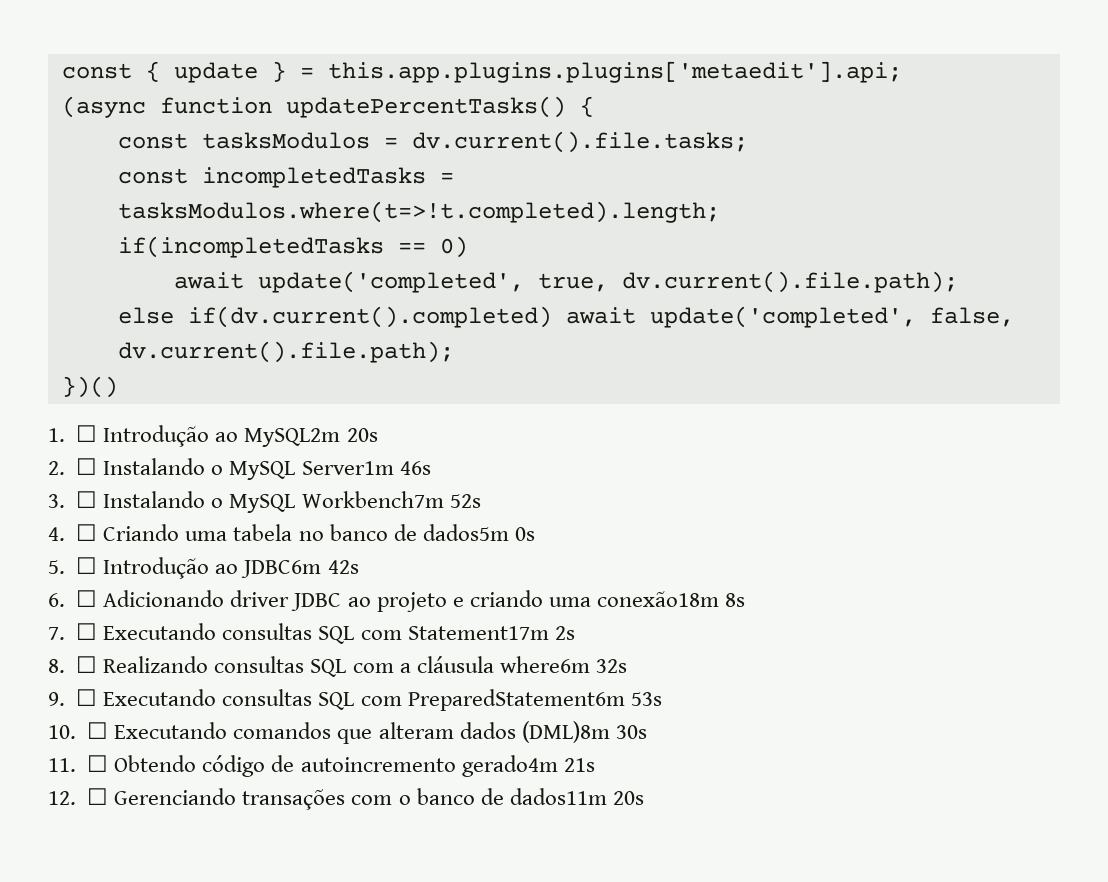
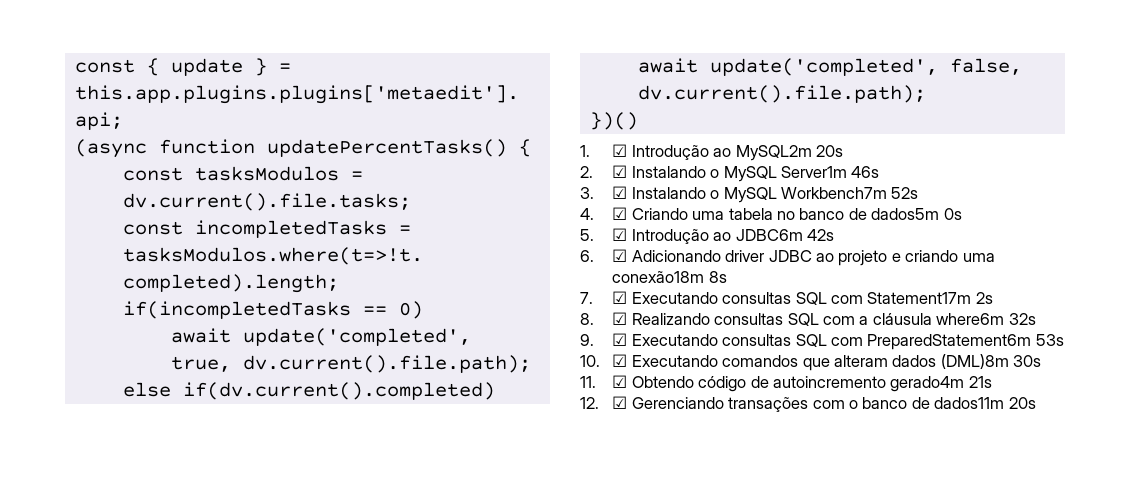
- 1. ☐ Introdução ao MySQL2m 20s
+ 1. ☑ Introdução ao MySQL2m 20s
- 2. ☐ Instalando o MySQL Server1m 46s
+ 2. ☑ Instalando o MySQL Server1m 46s
- 3. ☐ Instalando o MySQL Workbench7m 52s
+ 3. ☑ Instalando o MySQL Workbench7m 52s
- 4. ☐ Criando uma tabela no banco de dados5m 0s
+ 4. ☑ Criando uma tabela no banco de dados5m 0s
- 5. ☐ Introdução ao JDBC6m 42s
+ 5. ☑ Introdução ao JDBC6m 42s
- 6. ☐ Adicionando driver JDBC ao projeto e criando uma conexão18m 8s
+ 6. ☑ Adicionando driver JDBC ao projeto e criando uma conexão18m 8s
- 7. ☐ Executando consultas SQL com Statement17m 2s
+ 7. ☑ Executando consultas SQL com Statement17m 2s
- 8. ☐ Realizando consultas SQL com a cláusula where6m 32s
+ 8. ☑ Realizando consultas SQL com a cláusula where6m 32s
- 9. ☐ Executando consultas SQL com PreparedStatement6m 53s
+ 9. ☑ Executando consultas SQL com PreparedStatement6m 53s
- 10. ☐ Executando comandos que alteram dados (DML)8m 30s
+ 10. ☑ Executando comandos que alteram dados (DML)8m 30s
- 11. ☐ Obtendo código de autoincremento gerado4m 21s
+ 11. ☑ Obtendo código de autoincremento gerado4m 21s
- 12. ☐ Gerenciando transações com o banco de dados11m 20s
+ 12. ☑ Gerenciando transações com o banco de dados11m 20s

